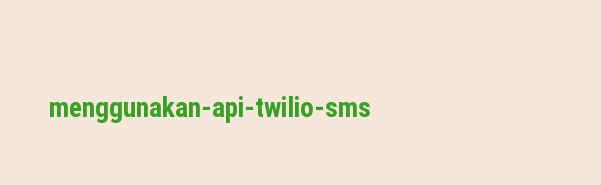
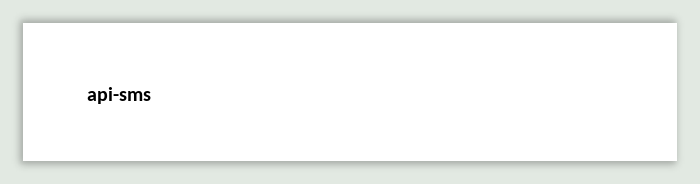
- menggunakan-api-twilio-sms
+ api-sms

